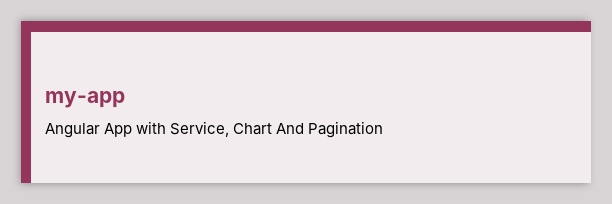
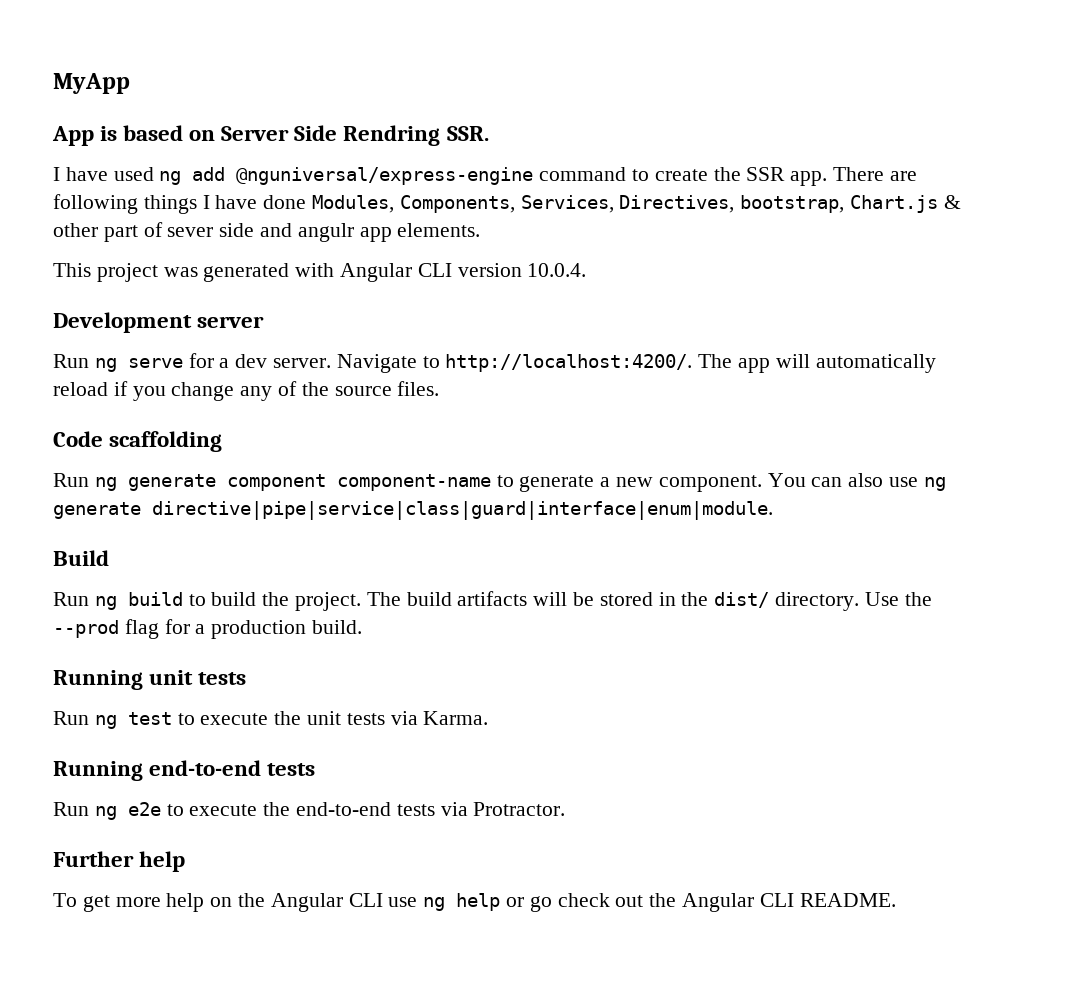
- my-app
- Angular App with Service, Chart And Pagination
+ MyApp
+ App is based on Server Side Rendring SSR.
+ I have used ng add @nguniversal/express-engine command to create the SSR app. There are following things I have done Modules, Components, Services, Directives, bootstrap, Chart.js & other part of sever side and angulr app elements.
+ This project was generated with Angular CLI version 10.0.4.
+ Development server
+ Run ng serve for a dev server. Navigate to http://localhost:4200/. The app will automatically reload if you change any of the source files.
+ Code scaffolding
+ Run ng generate component component-name to generate a new component. You can also use ng generate directive|pipe|service|class|guard|interface|enum|module.
+ Build
+ Run ng build to build the project. The build artifacts will be stored in the dist/ directory. Use the --prod flag for a production build.
+ Running unit tests
+ Run ng test to execute the unit tests via Karma.
+ Running end-to-end tests
+ Run ng e2e to execute the end-to-end tests via Protractor.
+ Further help
+ To get more help on the Angular CLI use ng help or go check out the Angular CLI README.

